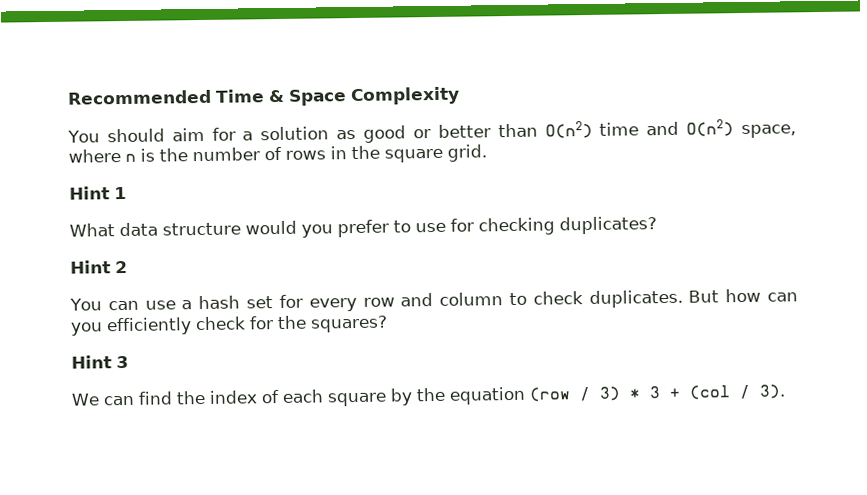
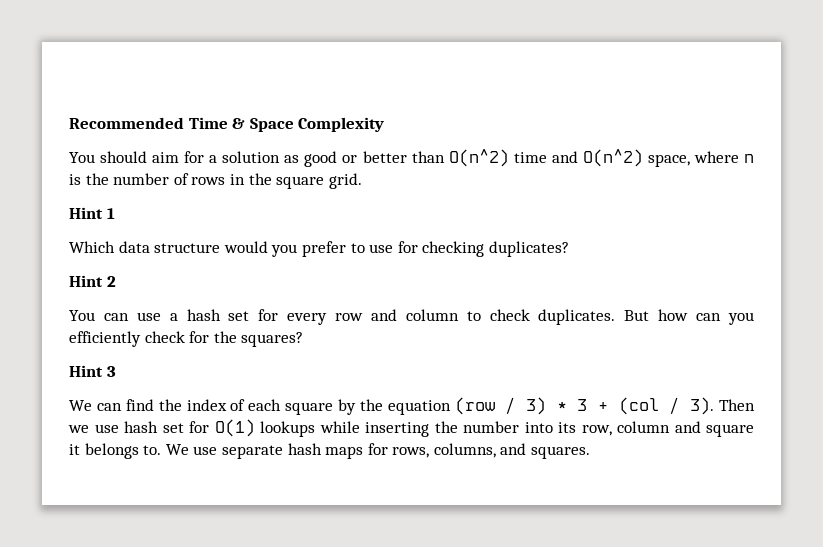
- You should aim for a solution as good or better than O(n2) time and O(n2) space, where n is the number of rows in the square grid.
+ You should aim for a solution as good or better than O(n^2) time and O(n^2) space, where n is the number of rows in the square grid.
- What data structure would you prefer to use for checking duplicates?
+ Which data structure would you prefer to use for checking duplicates?
+ Then we use hash set for O(1) lookups while inserting the number into its row, column and square it belongs to. We use separate hash maps for rows, columns, and squares.

